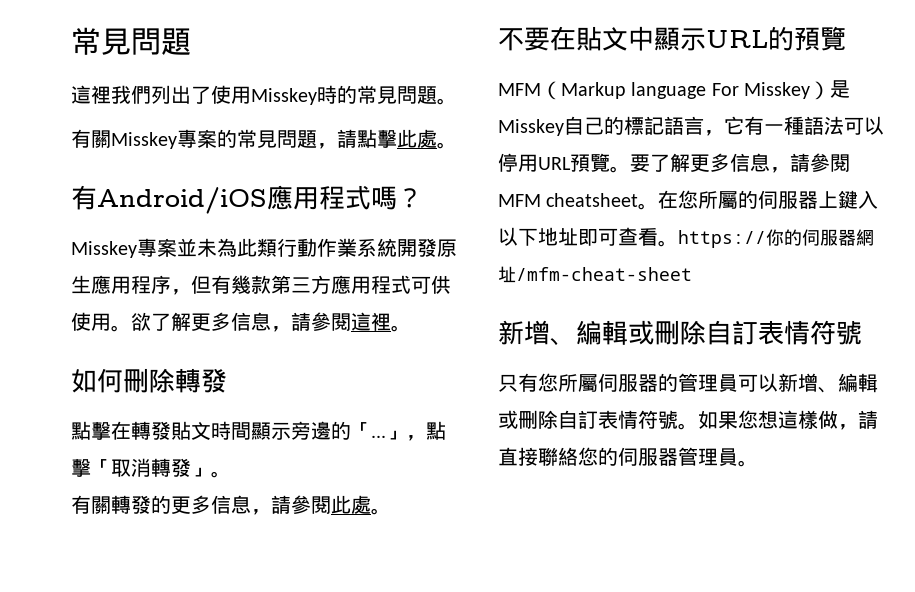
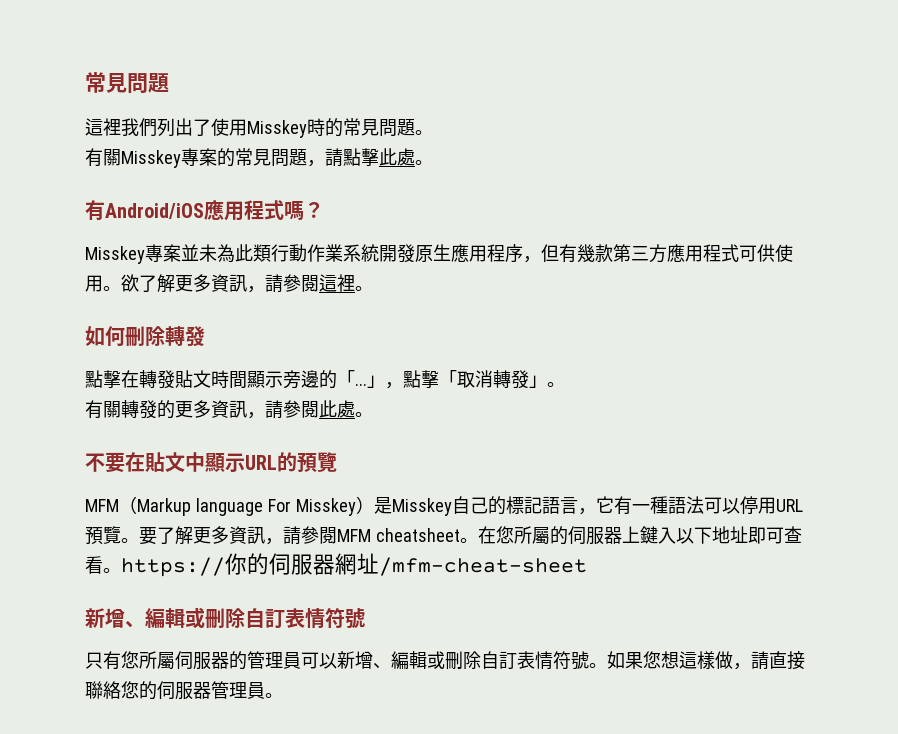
- 欲了解更多信息，請參閱這裡。
+ 欲了解更多資訊，請參閱這裡。
- 有關轉發的更多信息，請參閱此處。
+ 有關轉發的更多資訊，請參閱此處。
- 要了解更多信息，請參閱MFM cheatsheet。
+ 要了解更多資訊，請參閱MFM cheatsheet。

